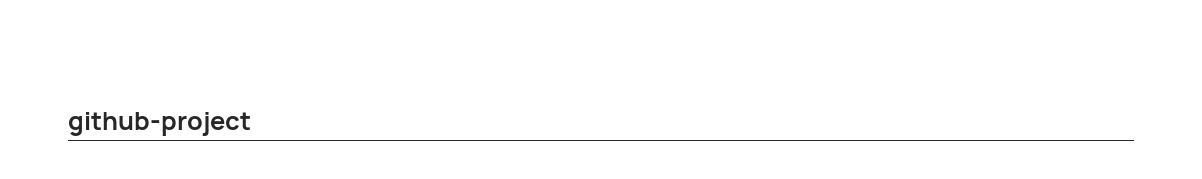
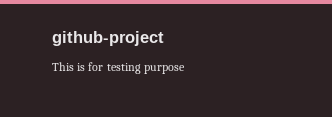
+ This is for testing purpose

